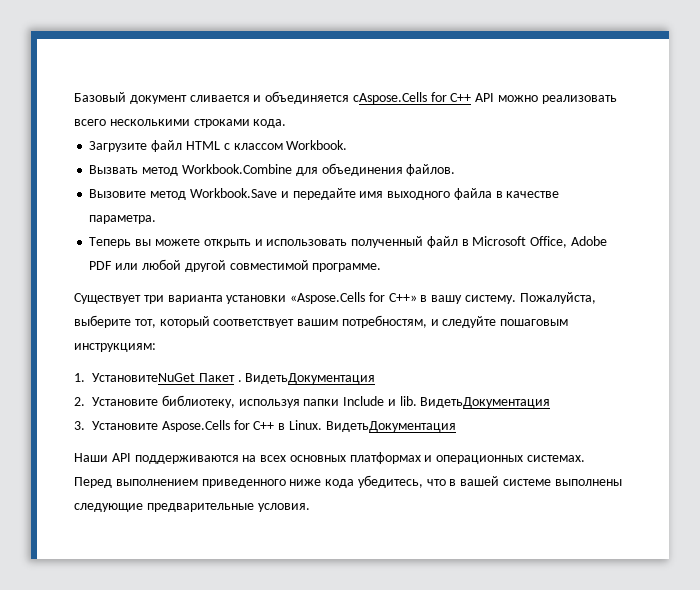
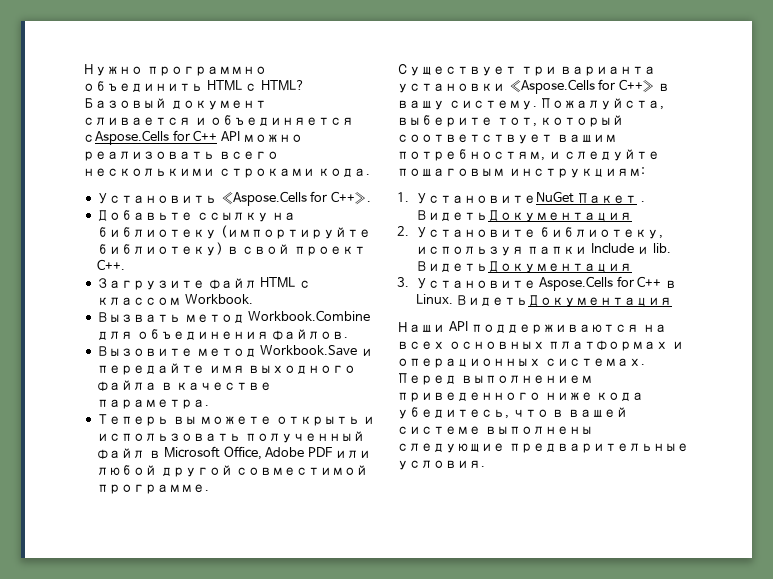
+ Нужно программно объединить HTML с HTML?
+ Установить «Aspose.Cells for C++».
+ Добавьте ссылку на библиотеку (импортируйте библиотеку) в свой проект C++.

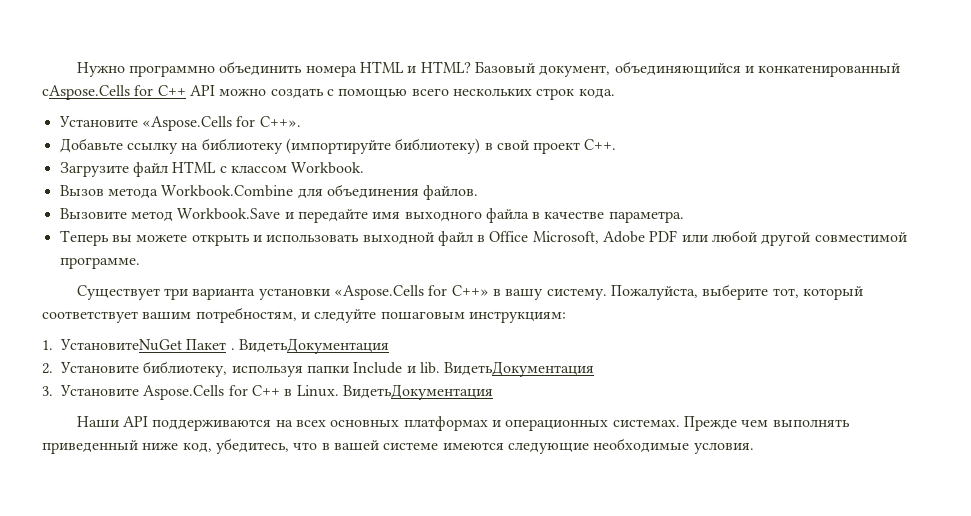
- Нужно программно объединить HTML с HTML? Базовый документ сливается и объединяется сAspose.Cells for C++ API можно реализовать всего несколькими строками кода.
+ Нужно программно объединить номера HTML и HTML? Базовый документ, объединяющийся и конкатенированный сAspose.Cells for C++ API можно создать с помощью всего нескольких строк кода.
- Установить «Aspose.Cells for C++».
+ Установите «Aspose.Cells for C++».
- Вызвать метод Workbook.Combine для объединения файлов.
+ Вызов метода Workbook.Combine для объединения файлов.
- Теперь вы можете открыть и использовать полученный файл в Microsoft Office, Adobe PDF или любой другой совместимой программе.
+ Теперь вы можете открыть и использовать выходной файл в Office Microsoft, Adobe PDF или любой другой совместимой программе.
- Перед выполнением приведенного ниже кода убедитесь, что в вашей системе выполнены следующие предварительные условия.
+ Прежде чем выполнять приведенный ниже код, убедитесь, что в вашей системе имеются следующие необходимые условия.

